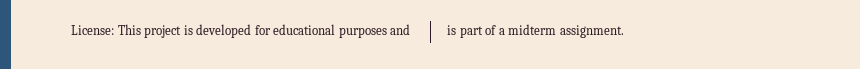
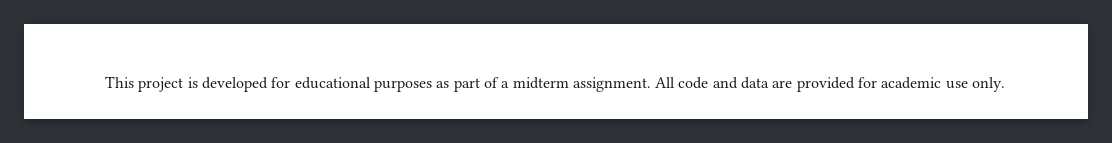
- License: This project is developed for educational purposes and is part of a midterm assignment.
+ This project is developed for educational purposes as part of a midterm assignment.
+ All code and data are provided for academic use only.

